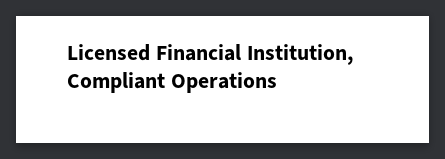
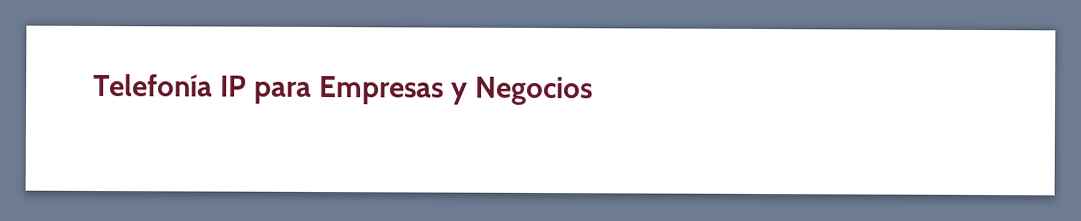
- Licensed Financial Institution, Compliant Operations
+ Telefonía IP para Empresas y Negocios

